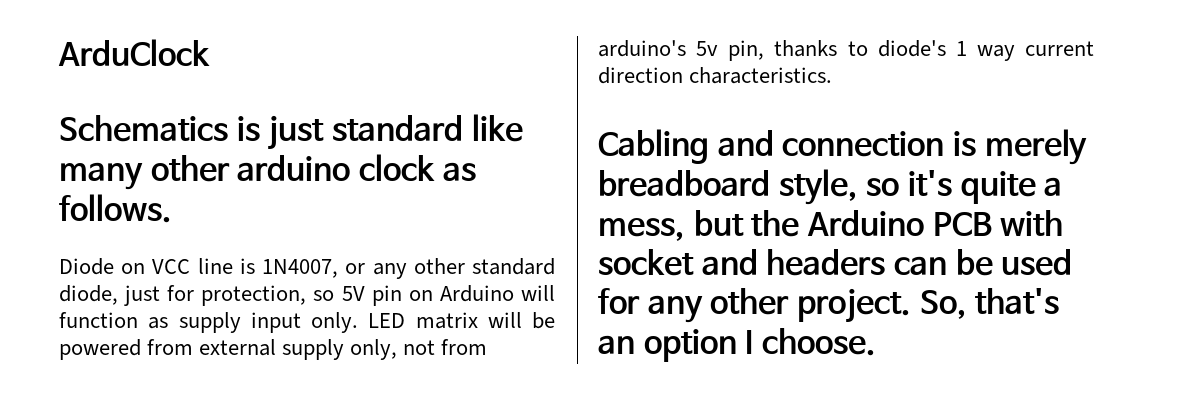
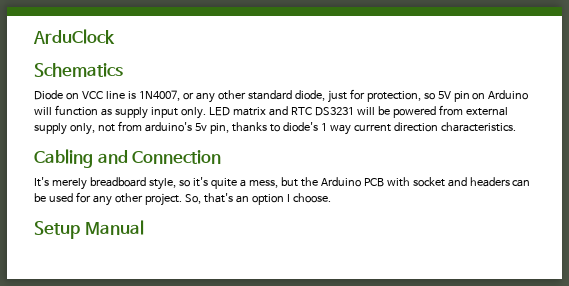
- Schematics is just standard like many other arduino clock as follows.
+ Schematics
- LED matrix will be powered from external supply only, not from arduino's 5v pin, thanks to diode's 1 way current direction characteristics.
+ LED matrix and RTC DS3231 will be powered from external supply only, not from arduino's 5v pin, thanks to diode's 1 way current direction characteristics.
- Cabling and connection is merely breadboard style, so it's quite a mess, but the Arduino PCB with socket and headers can be used for any other project.
+ Cabling and Connection
+ It's merely breadboard style, so it's quite a mess, but the Arduino PCB with socket and headers can be used for any other project.
+ Setup Manual

